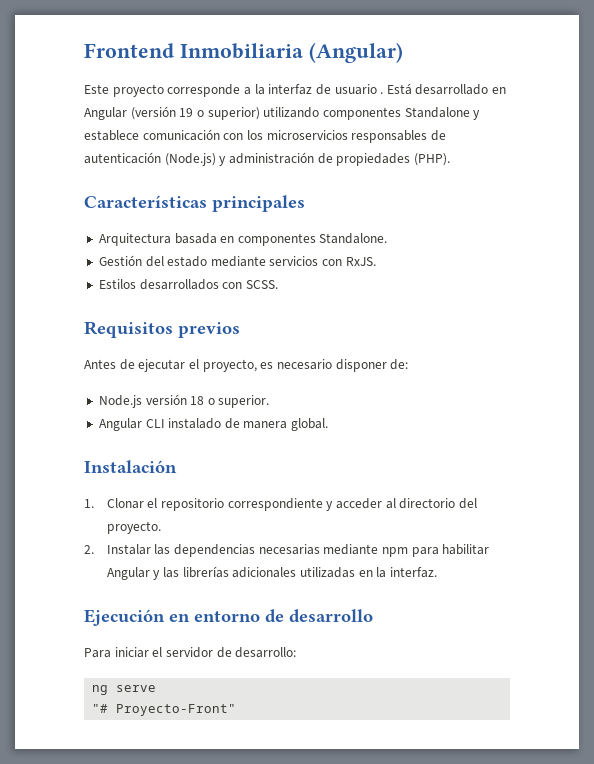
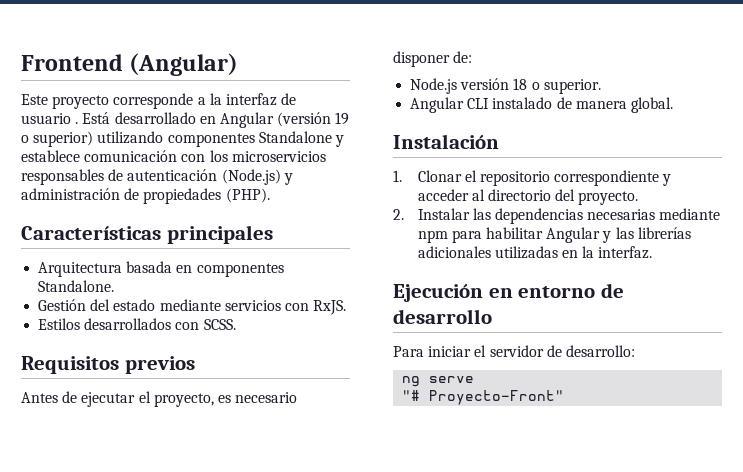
- Frontend Inmobiliaria (Angular)
+ Frontend (Angular)

